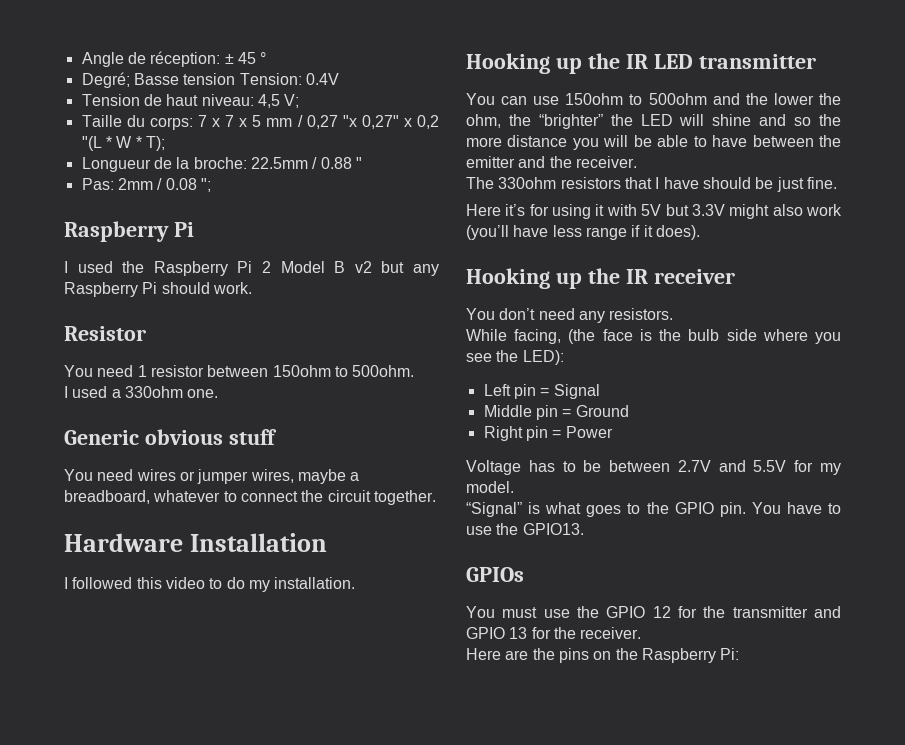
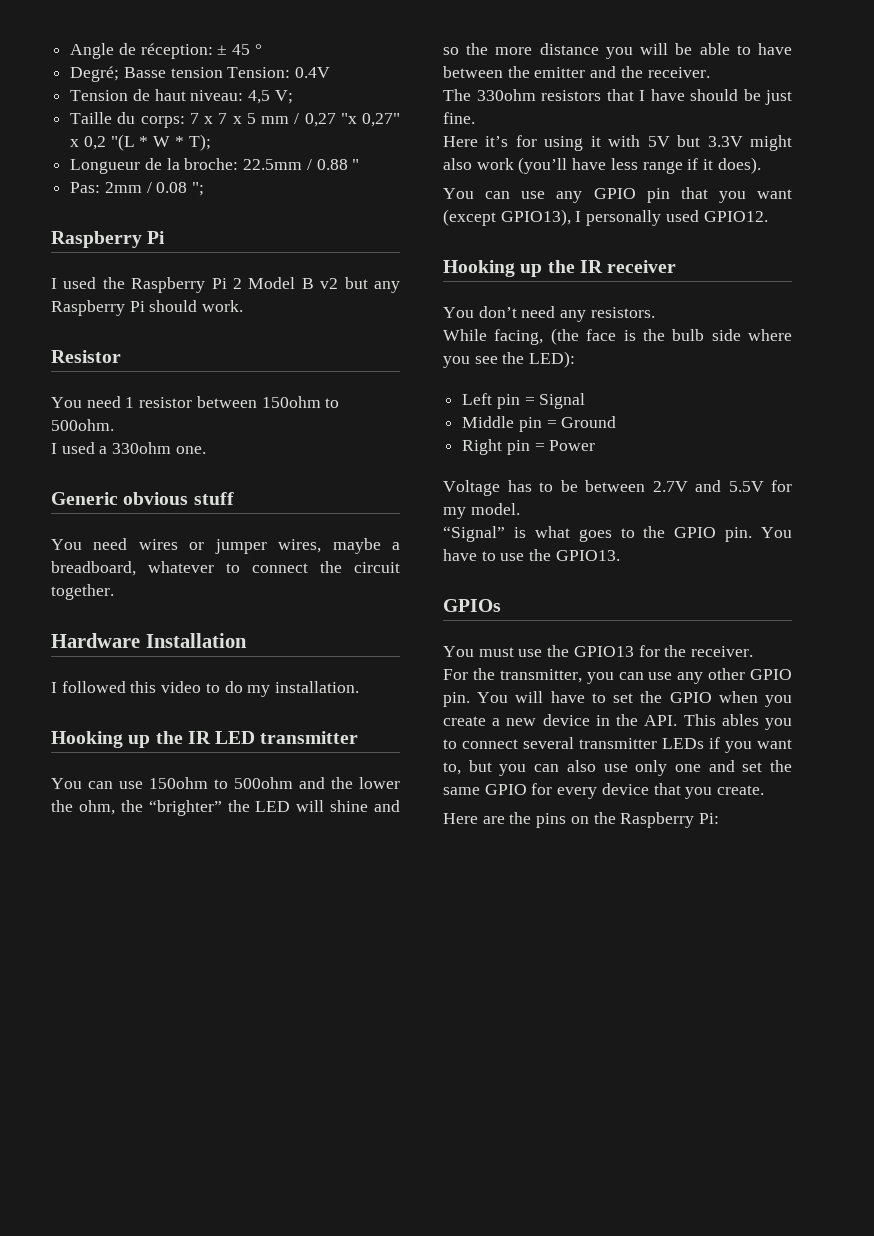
+ You can use any GPIO pin that you want (except GPIO13), I personally used GPIO12.
- You must use the GPIO 12 for the transmitter and GPIO 13 for the receiver.
+ You must use the GPIO13 for the receiver.
+ For the transmitter, you can use any other GPIO pin. You will have to set the GPIO when you create a new device in the API. This ables you to connect several transmitter LEDs if you want to, but you can also use only one and set the same GPIO for every device that you create.

